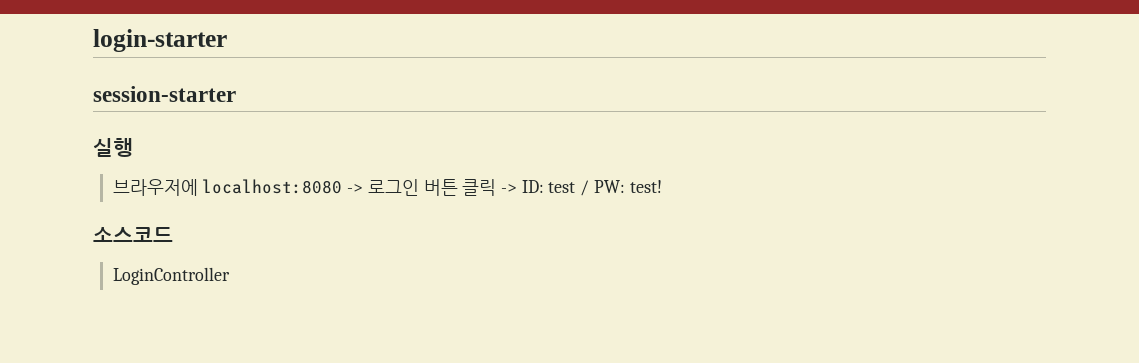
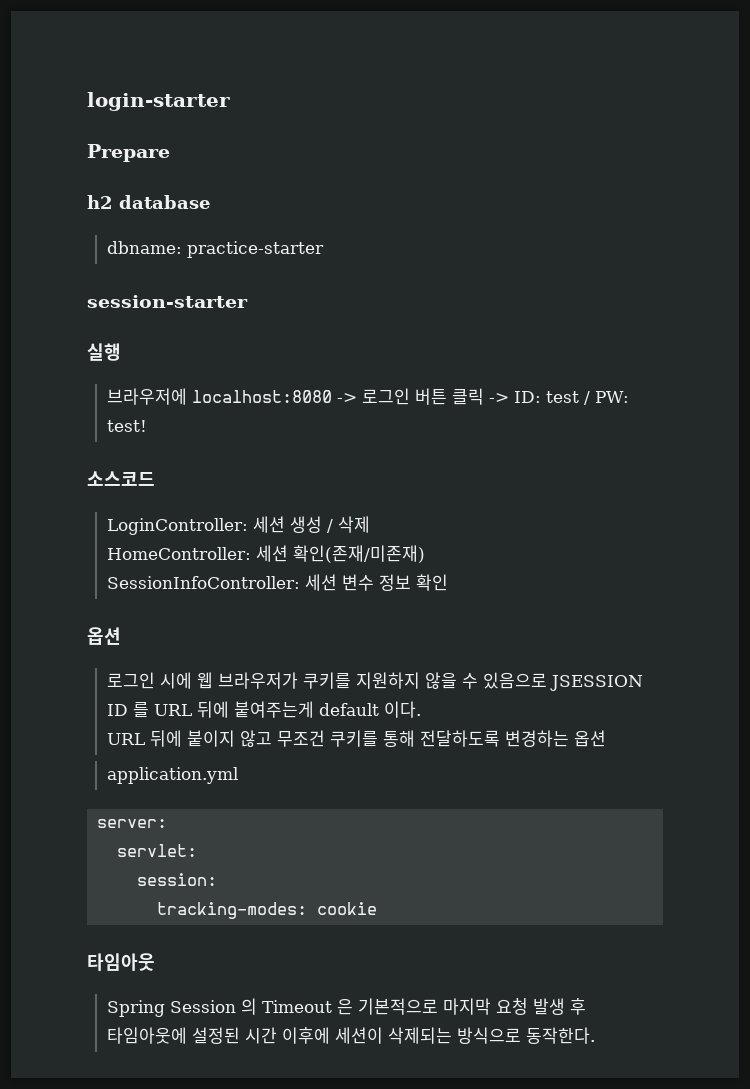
+ Prepare
+ h2 database
+ dbname: practice-starter
- LoginController
+ LoginController: 세션 생성 / 삭제
+ HomeController: 세션 확인(존재/미존재)
+ SessionInfoController: 세션 변수 정보 확인
+ 옵션
+ 로그인 시에 웹 브라우저가 쿠키를 지원하지 않을 수 있음으로 JSESSION ID 를 URL 뒤에 붙여주는게 default 이다.
+ URL 뒤에 붙이지 않고 무조건 쿠키를 통해 전달하도록 변경하는 옵션
+ application.yml
+ server:
+ servlet:
+ session:
+ tracking-modes: cookie
+ 타임아웃
+ Spring Session 의 Timeout 은 기본적으로 마지막 요청 발생 후 타임아웃에 설정된 시간 이후에 세션이 삭제되는 방식으로 동작한다.

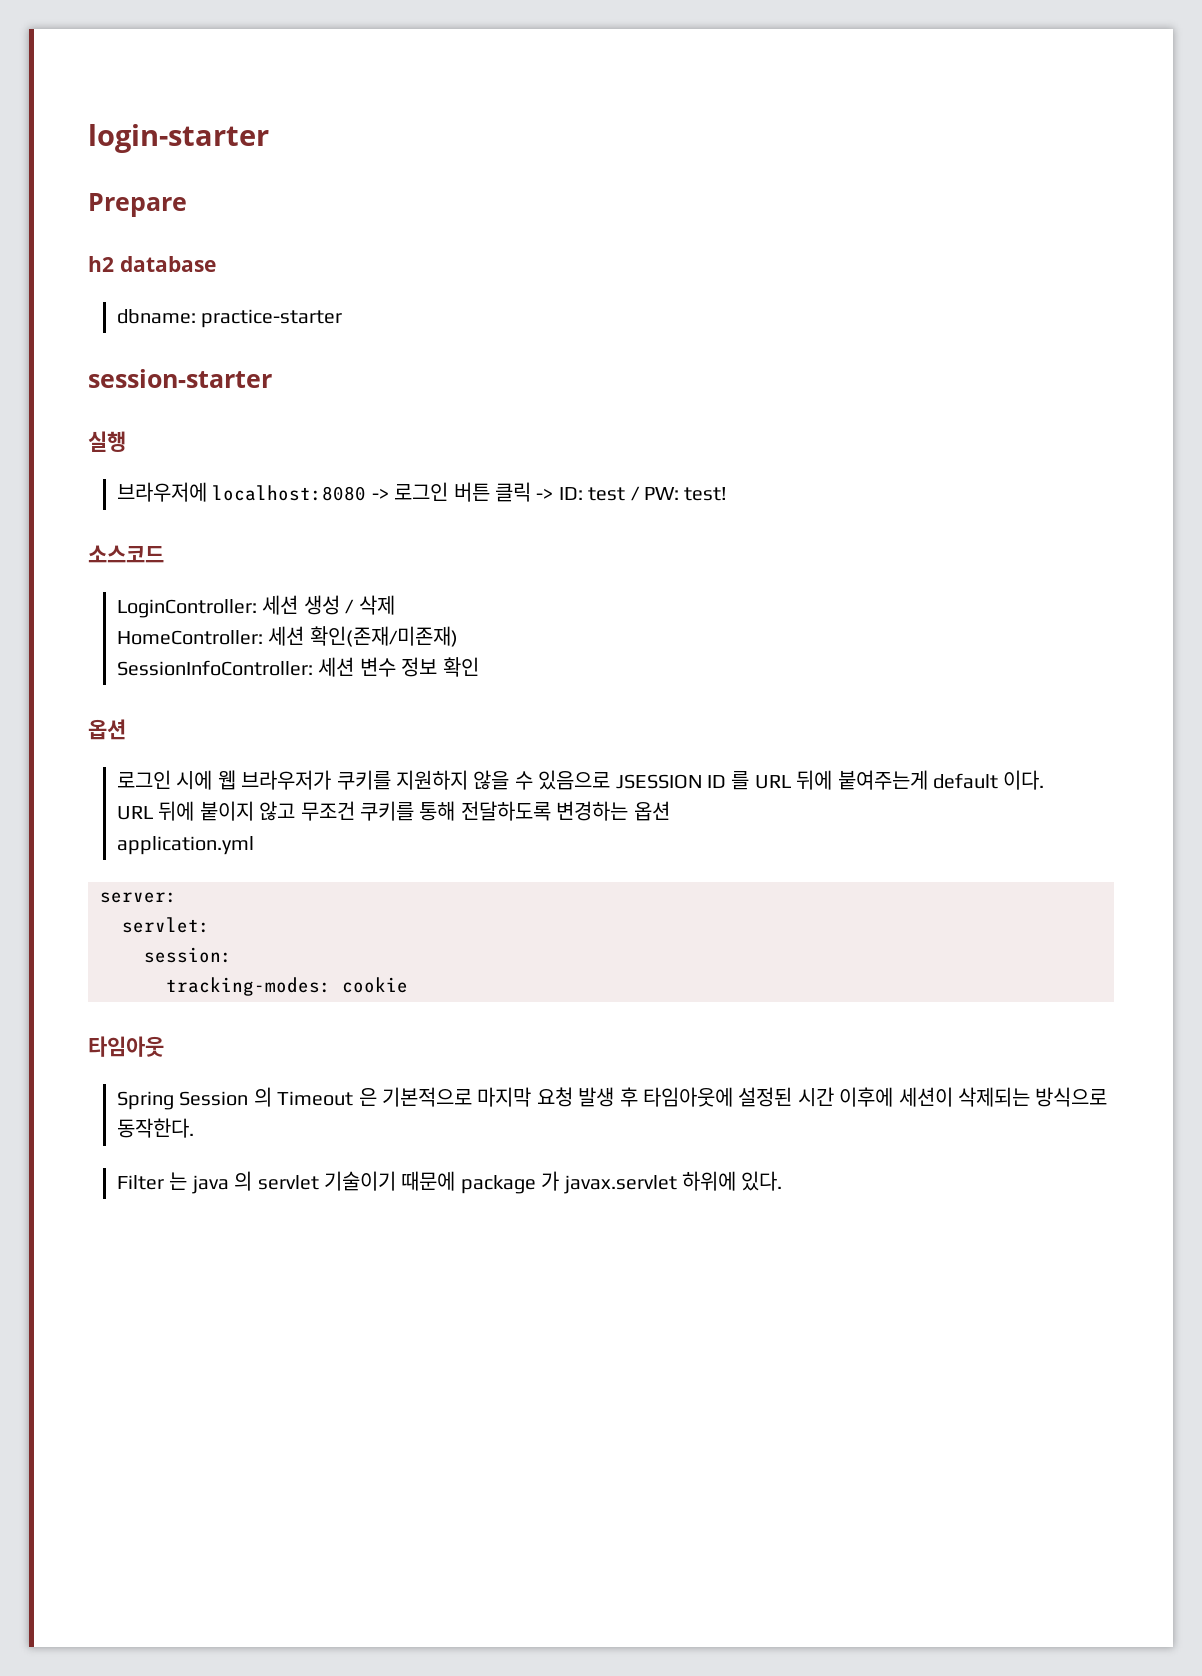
+ Filter 는 java 의 servlet 기술이기 때문에 package 가 javax.servlet 하위에 있다.

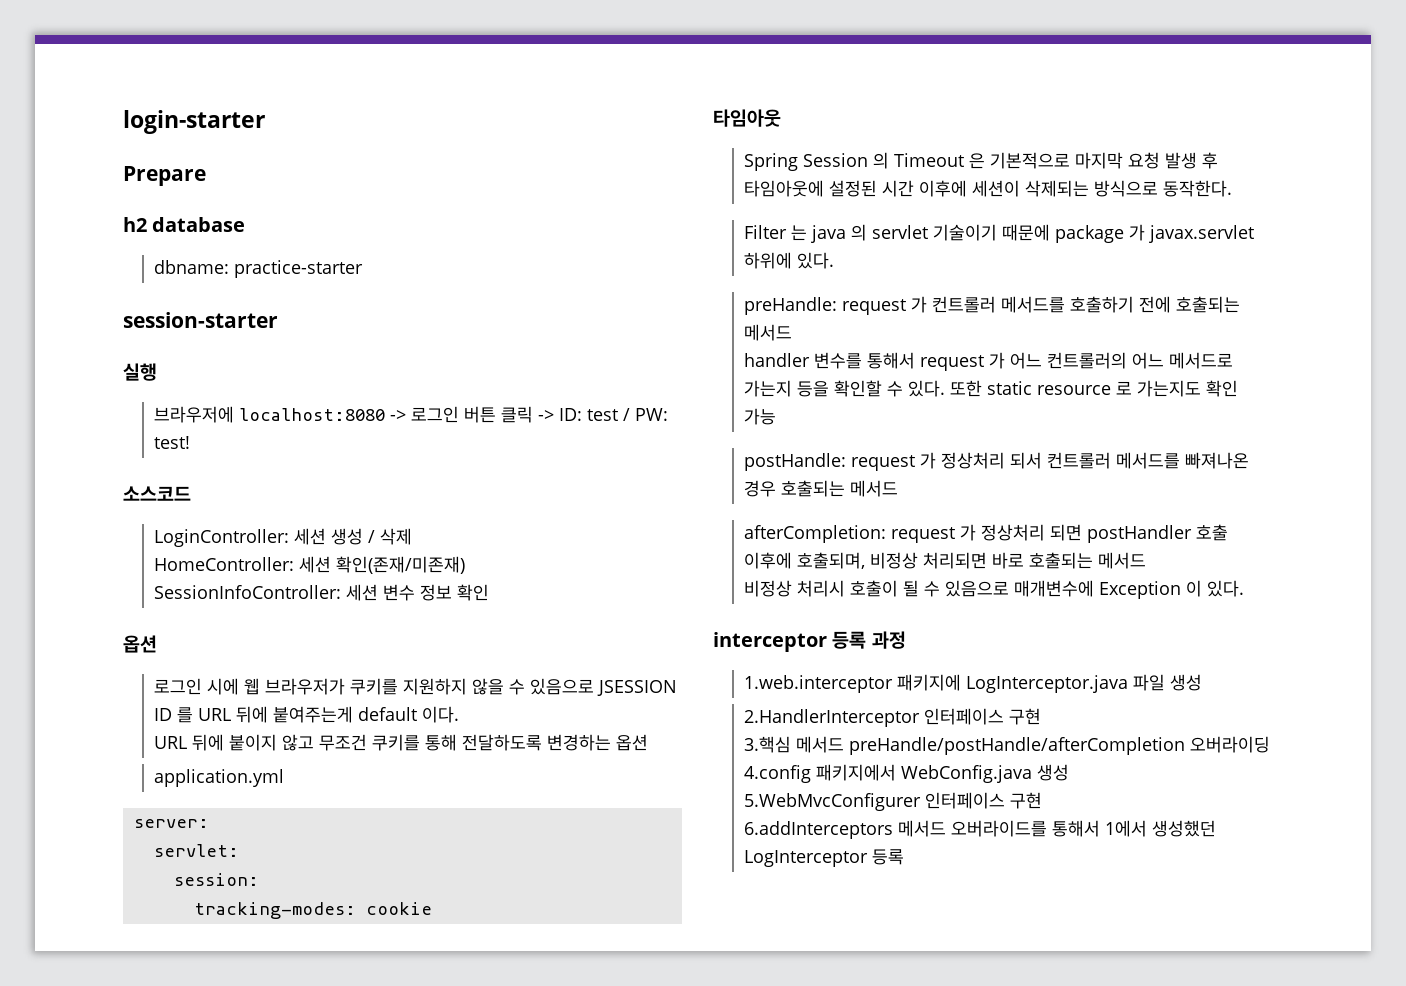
+ preHandle: request 가 컨트롤러 메서드를 호출하기 전에 호출되는 메서드
+ handler 변수를 통해서 request 가 어느 컨트롤러의 어느 메서드로 가는지 등을 확인할 수 있다. 또한 static resource 로 가는지도 확인 가능
+ postHandle: request 가 정상처리 되서 컨트롤러 메서드를 빠져나온 경우 호출되는 메서드
+ afterCompletion: request 가 정상처리 되면 postHandler 호출 이후에 호출되며, 비정상 처리되면 바로 호출되는 메서드
+ 비정상 처리시 호출이 될 수 있음으로 매개변수에 Exception 이 있다.
+ interceptor 등록 과정
+ 1.web.interceptor 패키지에 LogInterceptor.java 파일 생성
+ 2.HandlerInterceptor 인터페이스 구현
+ 3.핵심 메서드 preHandle/postHandle/afterCompletion 오버라이딩 4.config 패키지에서 WebConfig.java 생성
+ 5.WebMvcConfigurer 인터페이스 구현
+ 6.addInterceptors 메서드 오버라이드를 통해서 1에서 생성했던 LogInterceptor 등록

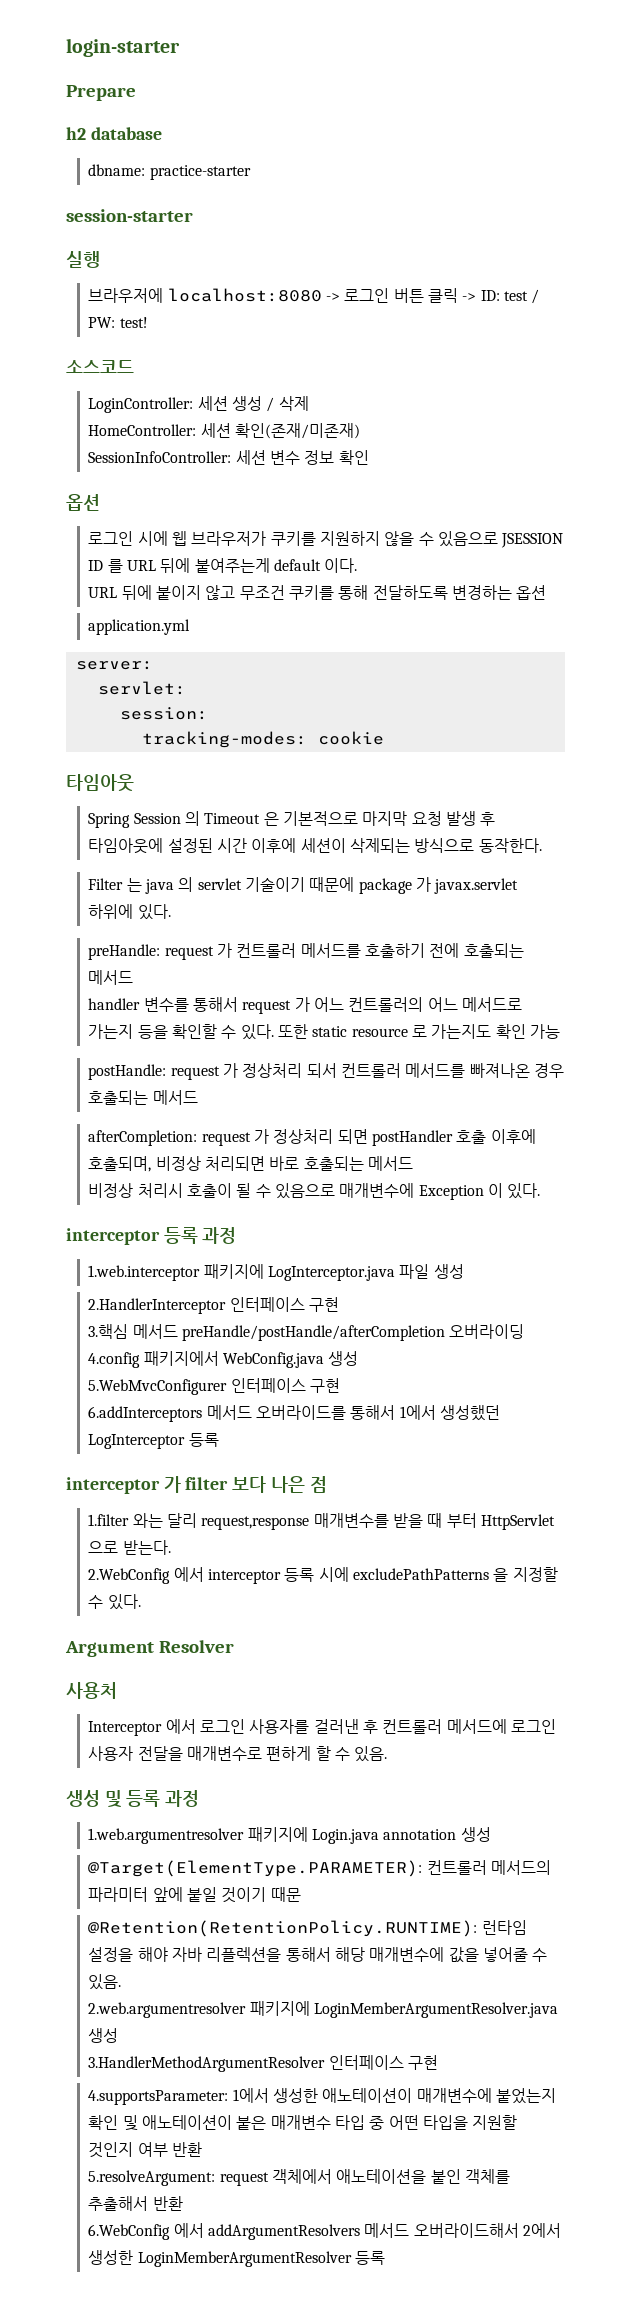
+ interceptor 가 filter 보다 나은 점
+ 1.filter 와는 달리 request,response 매개변수를 받을 때 부터 HttpServlet 으로 받는다.
+ 2.WebConfig 에서 interceptor 등록 시에 excludePathPatterns 을 지정할 수 있다.
+ Argument Resolver
+ 사용처
+ Interceptor 에서 로그인 사용자를 걸러낸 후 컨트롤러 메서드에 로그인 사용자 전달을 매개변수로 편하게 할 수 있음.
+ 생성 및 등록 과정
+ 1.web.argumentresolver 패키지에 Login.java annotation 생성
+ @Target(ElementType.PARAMETER): 컨트롤러 메서드의 파라미터 앞에 붙일 것이기 때문
+ @Retention(RetentionPolicy.RUNTIME): 런타임 설정을 해야 자바 리플렉션을 통해서 해당 매개변수에 값을 넣어줄 수 있음.
+ 2.web.argumentresolver 패키지에 LoginMemberArgumentResolver.java 생성
+ 3.HandlerMethodArgumentResolver 인터페이스 구현
+ 4.supportsParameter: 1에서 생성한 애노테이션이 매개변수에 붙었는지 확인 및 애노테이션이 붙은 매개변수 타입 중 어떤 타입을 지원할 것인지 여부 반환
+ 5.resolveArgument: request 객체에서 애노테이션을 붙인 객체를 추출해서 반환
+ 6.WebConfig 에서 addArgumentResolvers 메서드 오버라이드해서 2에서 생성한 LoginMemberArgumentResolver 등록

